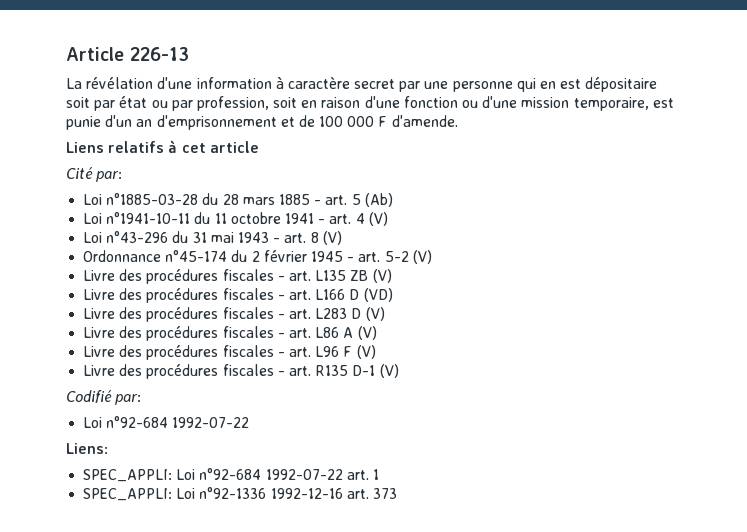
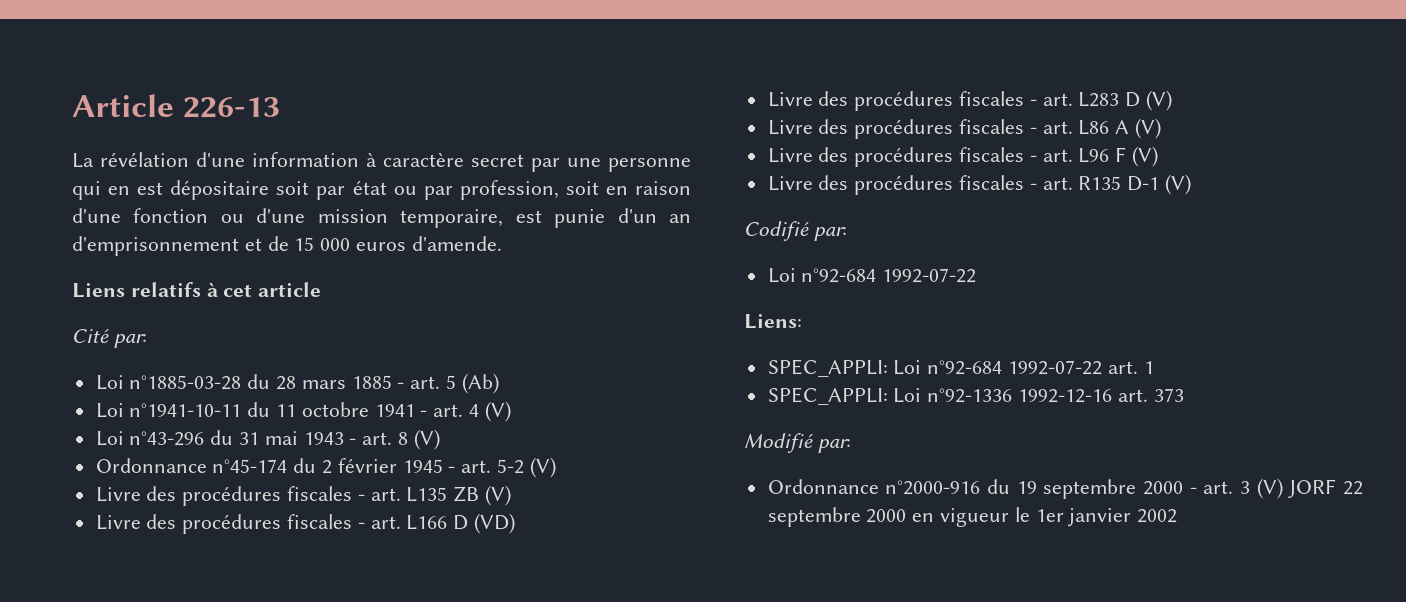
- La révélation d'une information à caractère secret par une personne qui en est dépositaire soit par état ou par profession, soit en raison d'une fonction ou d'une mission temporaire, est punie d'un an d'emprisonnement et de 100 000 F d'amende.
+ La révélation d'une information à caractère secret par une personne qui en est dépositaire soit par état ou par profession, soit en raison d'une fonction ou d'une mission temporaire, est punie d'un an d'emprisonnement et de 15 000 euros d'amende.
+ Modifié par:
+ Ordonnance n°2000-916 du 19 septembre 2000 - art. 3 (V) JORF 22 septembre 2000 en vigueur le 1er janvier 2002

